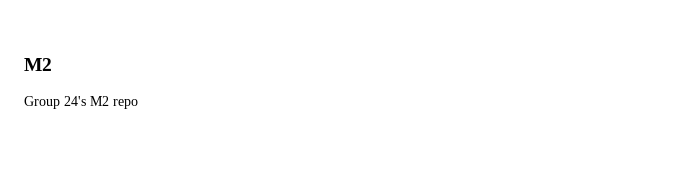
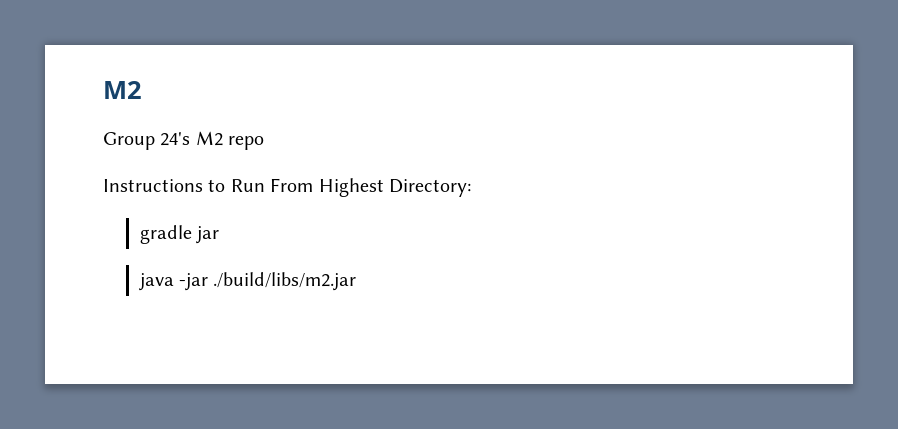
+ Instructions to Run From Highest Directory:
+ gradle jar
+ java -jar ./build/libs/m2.jar

